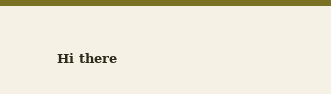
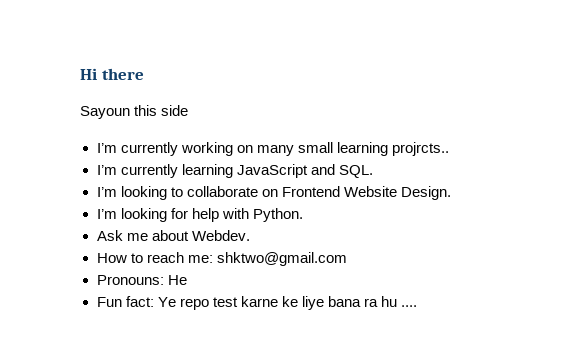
+ Sayoun this side
+ I’m currently working on many small learning projrcts..
+ I’m currently learning JavaScript and SQL.
+ I’m looking to collaborate on Frontend Website Design.
+ I’m looking for help with Python.
+ Ask me about Webdev.
+ How to reach me: shktwo@gmail.com
+ Pronouns: He
+ Fun fact: Ye repo test karne ke liye bana ra hu ....

